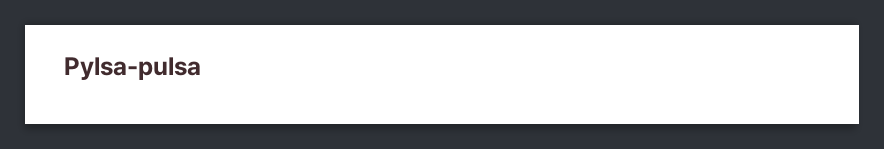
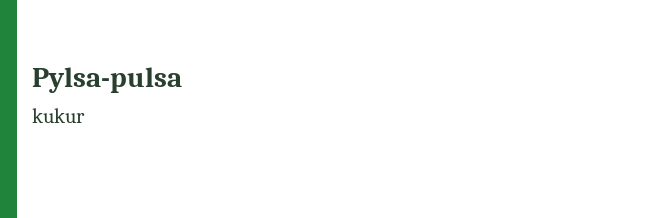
+ kukur

